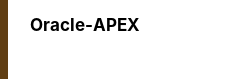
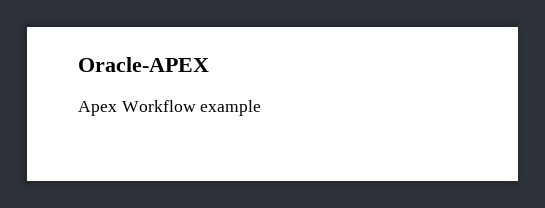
+ Apex Workflow example

